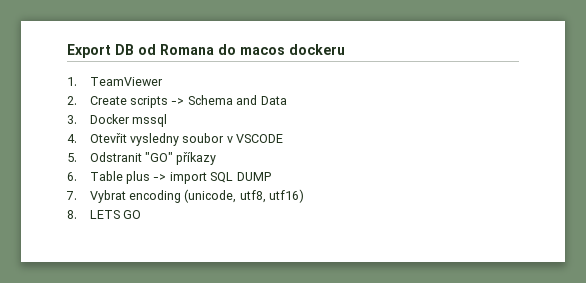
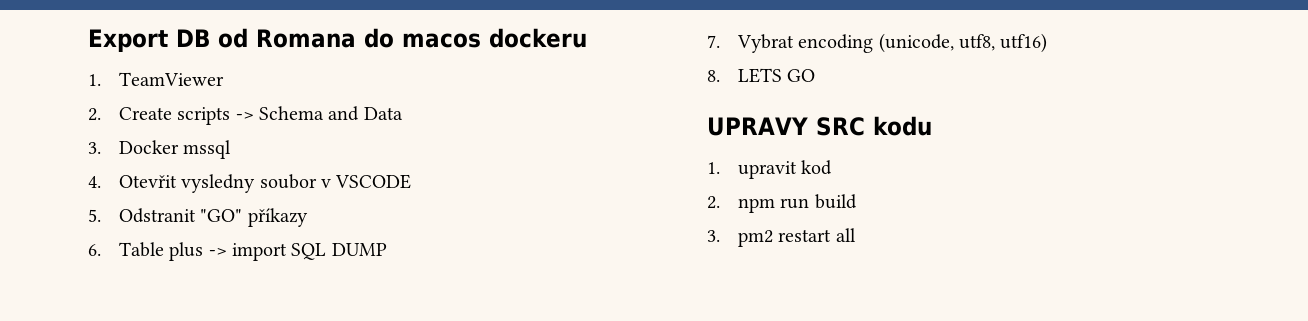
+ UPRAVY SRC kodu
+ 1. upravit kod
+ 2. npm run build
+ 3. pm2 restart all

